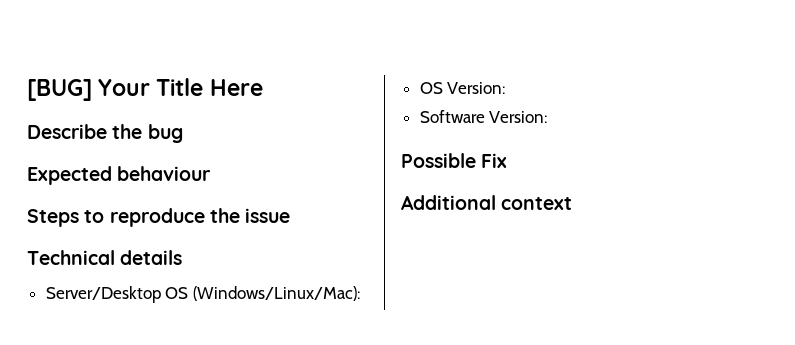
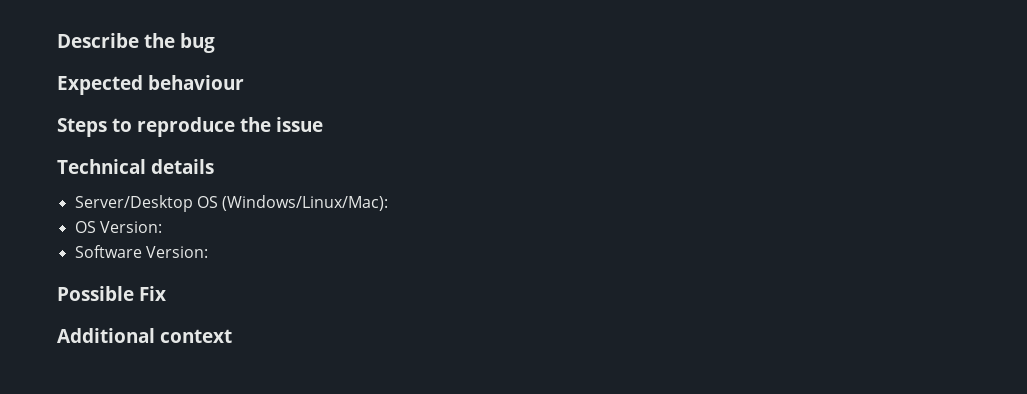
- [BUG] Your Title Here

